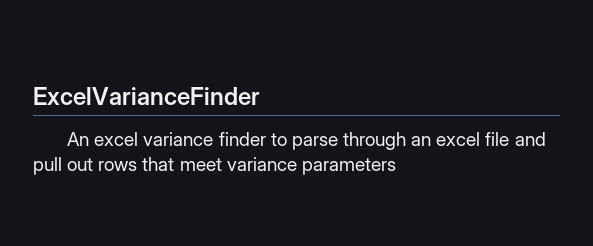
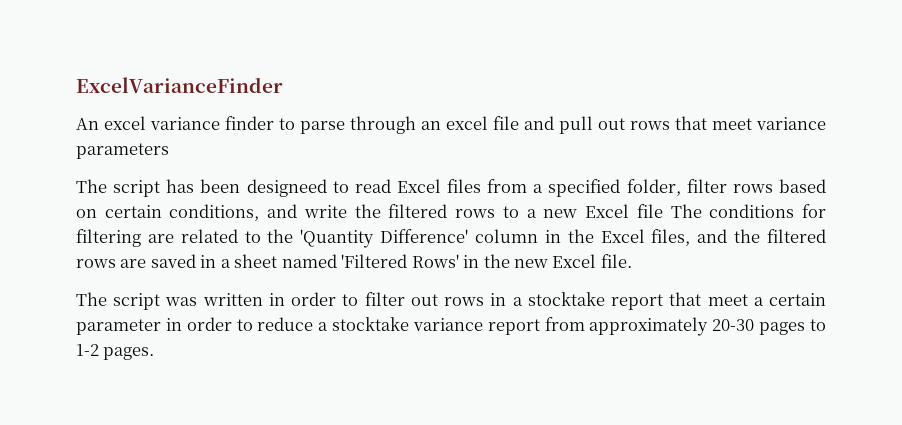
+ The script has been designeed to read Excel files from a specified folder, filter rows based on certain conditions, and write the filtered rows to a new Excel file The conditions for filtering are related to the 'Quantity Difference' column in the Excel files, and the filtered rows are saved in a sheet named 'Filtered Rows' in the new Excel file.
+ The script was written in order to filter out rows in a stocktake report that meet a certain parameter in order to reduce a stocktake variance report from approximately 20-30 pages to 1-2 pages.

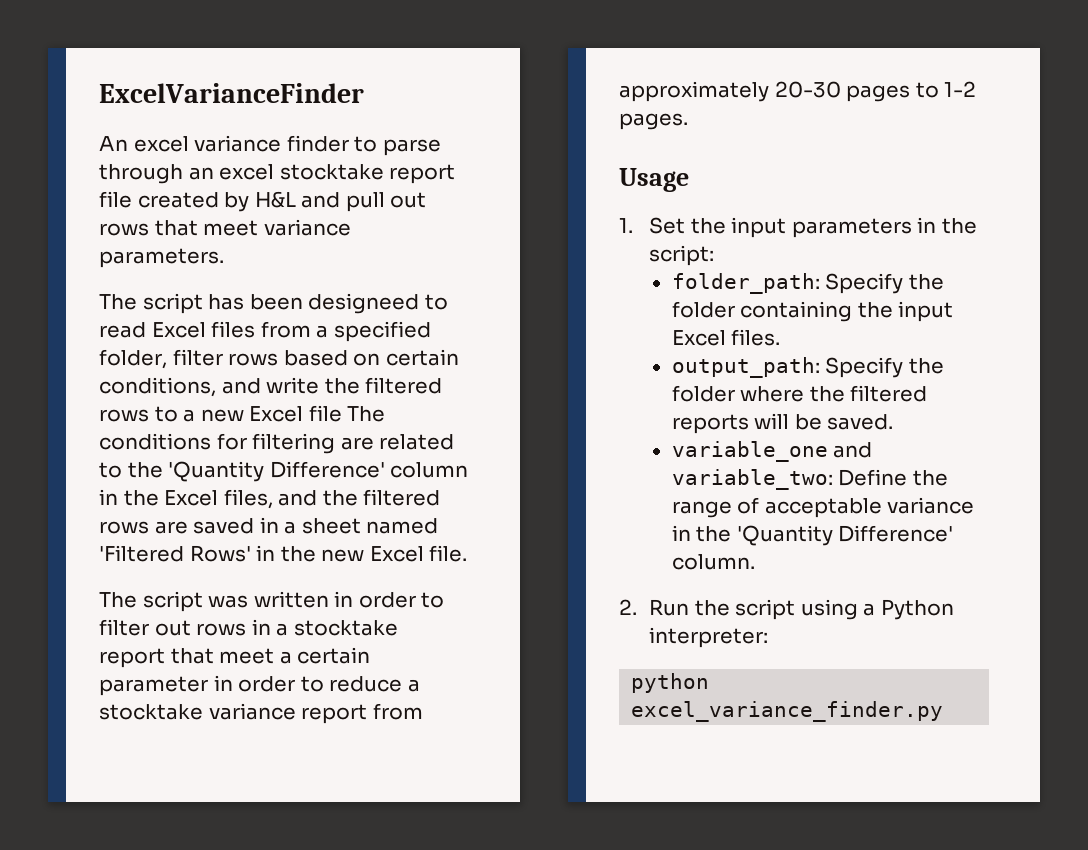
- An excel variance finder to parse through an excel file and pull out rows that meet variance parameters
+ An excel variance finder to parse through an excel stocktake report file created by H&L and pull out rows that meet variance parameters.
+ Usage
+ 1. Set the input parameters in the script:
+ folder_path: Specify the folder containing the input Excel files.
+ output_path: Specify the folder where the filtered reports will be saved.
+ variable_one and variable_two: Define the range of acceptable variance in the 'Quantity Difference' column.
+ 2. Run the script using a Python interpreter:
+ python excel_variance_finder.py

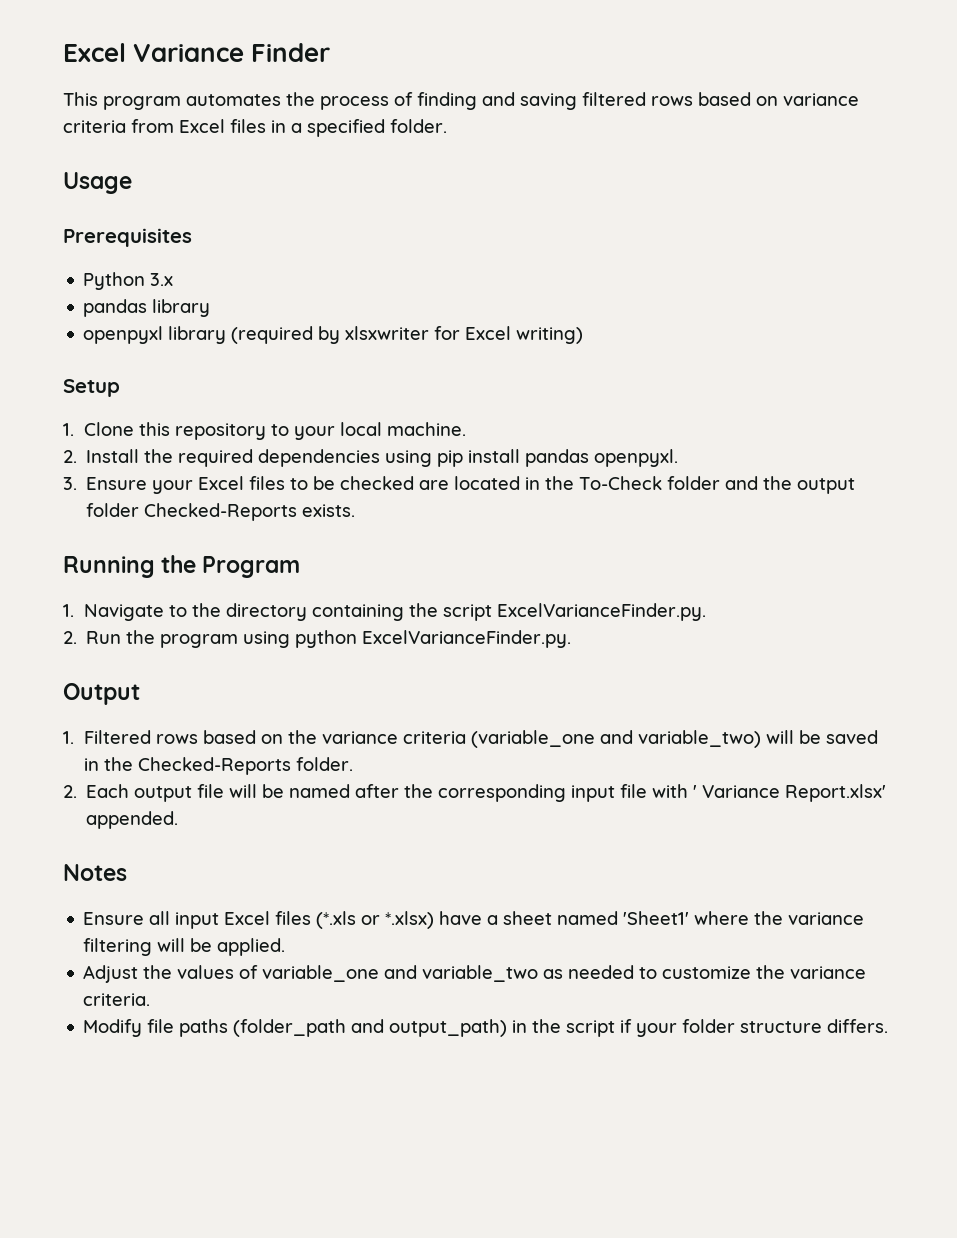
- ExcelVarianceFinder
- An excel variance finder to parse through an excel stocktake report file created by H&L and pull out rows that meet variance parameters.
- The script has been designeed to read Excel files from a specified folder, filter rows based on certain conditions, and write the filtered rows to a new Excel file The conditions for filtering are related to the 'Quantity Difference' column in the Excel files, and the filtered rows are saved in a sheet named 'Filtered Rows' in the new Excel file.
- The script was written in order to filter out rows in a stocktake report that meet a certain parameter in order to reduce a stocktake variance report from approximately 20-30 pages to 1-2 pages.
+ Excel Variance Finder
+ This program automates the process of finding and saving filtered rows based on variance criteria from Excel files in a specified folder.
  Usage
- 1. Set the input parameters in the script:
- folder_path: Specify the folder containing the input Excel files.
- output_path: Specify the folder where the filtered reports will be saved.
- variable_one and variable_two: Define the range of acceptable variance in the 'Quantity Difference' column.
- 2. Run the script using a Python interpreter:
- python excel_variance_finder.py
+ Prerequisites
+ Python 3.x
+ pandas library
+ openpyxl library (required by xlsxwriter for Excel writing)
+ Setup
+ 1. Clone this repository to your local machine.
+ 2. Install the required dependencies using pip install pandas openpyxl.
+ 3. Ensure your Excel files to be checked are located in the To-Check folder and the output folder Checked-Reports exists.
+ Running the Program
+ 1. Navigate to the directory containing the script ExcelVarianceFinder.py.
+ 2. Run the program using python ExcelVarianceFinder.py.
+ Output
+ 1. Filtered rows based on the variance criteria (variable_one and variable_two) will be saved in the Checked-Reports folder.
+ 2. Each output file will be named after the corresponding input file with ' Variance Report.xlsx' appended.
+ Notes
+ Ensure all input Excel files (*.xls or *.xlsx) have a sheet named 'Sheet1' where the variance filtering will be applied.
+ Adjust the values of variable_one and variable_two as needed to customize the variance criteria.
+ Modify file paths (folder_path and output_path) in the script if your folder structure differs.

